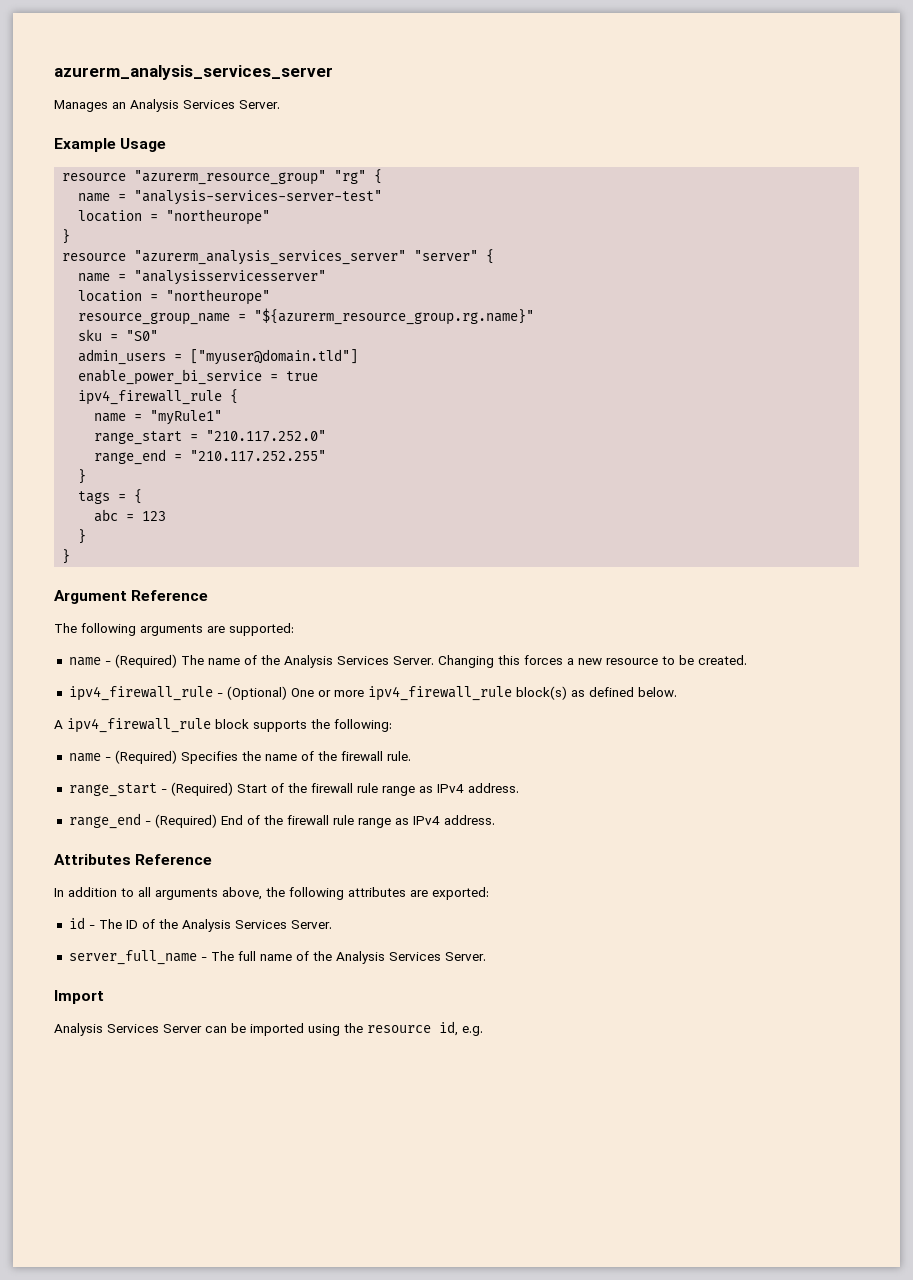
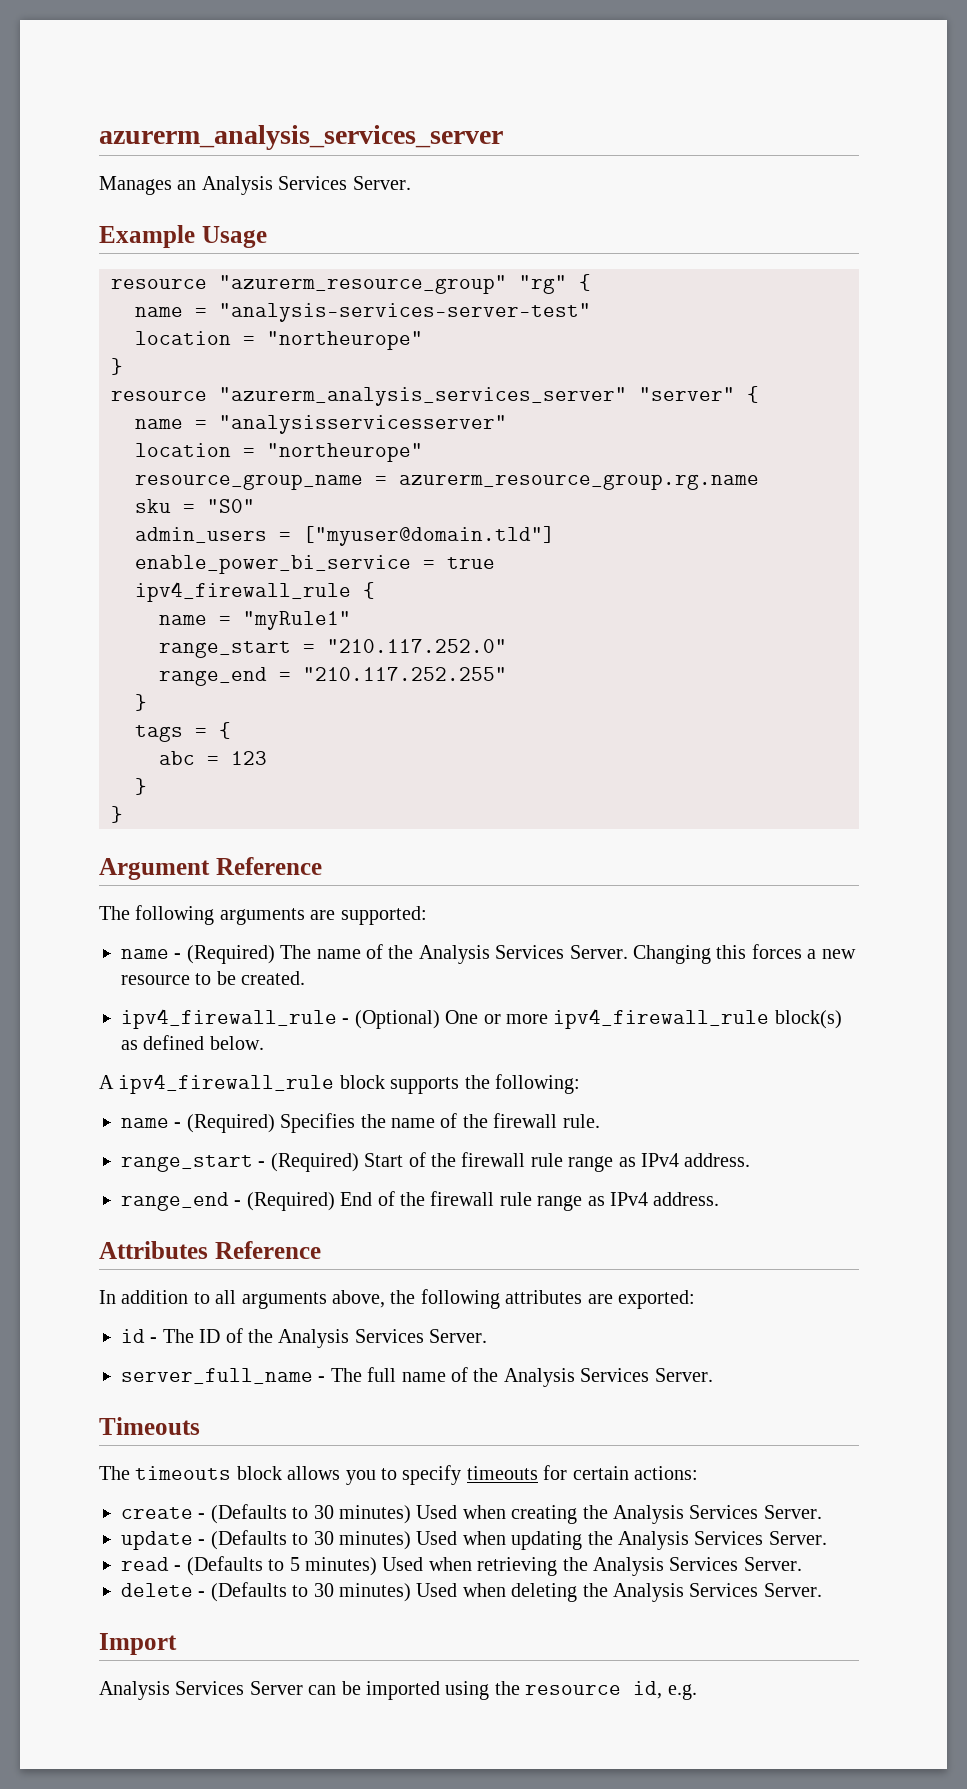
- resource_group_name = "${azurerm_resource_group.rg.name}"
+ resource_group_name = azurerm_resource_group.rg.name
+ Timeouts
+ The timeouts block allows you to specify timeouts for certain actions:
+ create - (Defaults to 30 minutes) Used when creating the Analysis Services Server.
+ update - (Defaults to 30 minutes) Used when updating the Analysis Services Server.
+ read - (Defaults to 5 minutes) Used when retrieving the Analysis Services Server.
+ delete - (Defaults to 30 minutes) Used when deleting the Analysis Services Server.

